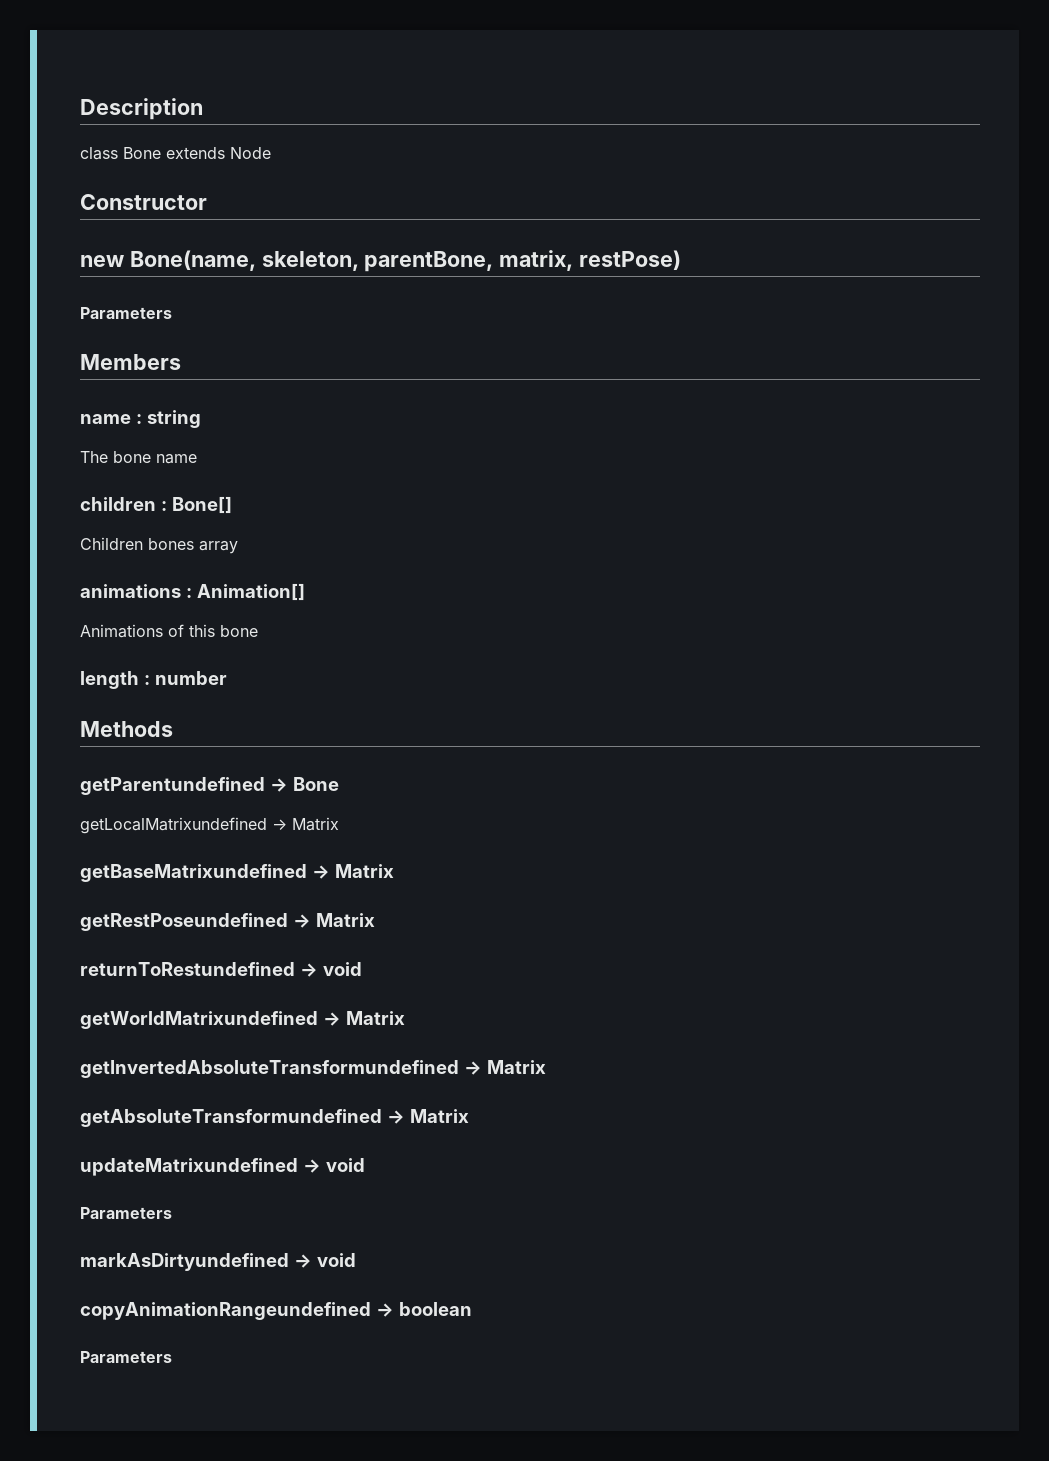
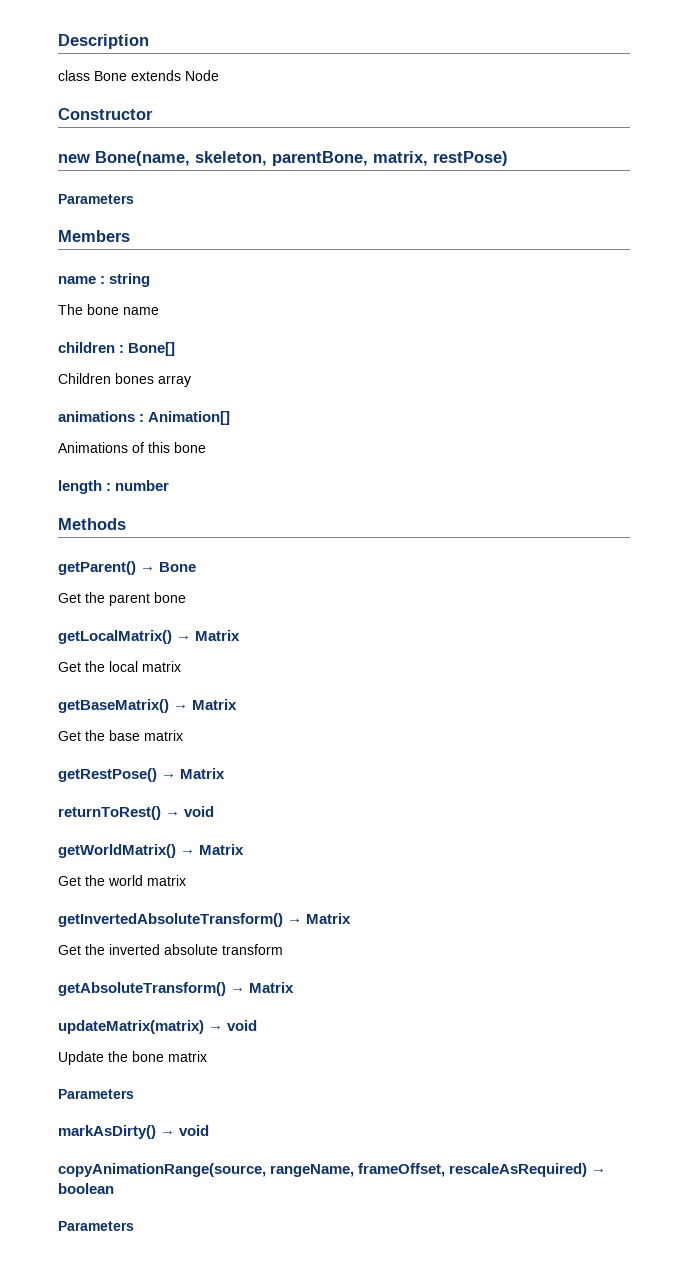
- getParentundefined → Bone
+ getParent() → Bone
- getLocalMatrixundefined → Matrix
- getBaseMatrixundefined → Matrix
- getRestPoseundefined → Matrix
- returnToRestundefined → void
- getWorldMatrixundefined → Matrix
- getInvertedAbsoluteTransformundefined → Matrix
- getAbsoluteTransformundefined → Matrix
- updateMatrixundefined → void
+ Get the parent bone
+ getLocalMatrix() → Matrix
+ Get the local matrix
+ getBaseMatrix() → Matrix
+ Get the base matrix
+ getRestPose() → Matrix
+ returnToRest() → void
+ getWorldMatrix() → Matrix
+ Get the world matrix
+ getInvertedAbsoluteTransform() → Matrix
+ Get the inverted absolute transform
+ getAbsoluteTransform() → Matrix
+ updateMatrix(matrix) → void
+ Update the bone matrix
  Parameters
- markAsDirtyundefined → void
- copyAnimationRangeundefined → boolean
+ markAsDirty() → void
+ copyAnimationRange(source, rangeName, frameOffset, rescaleAsRequired) → boolean

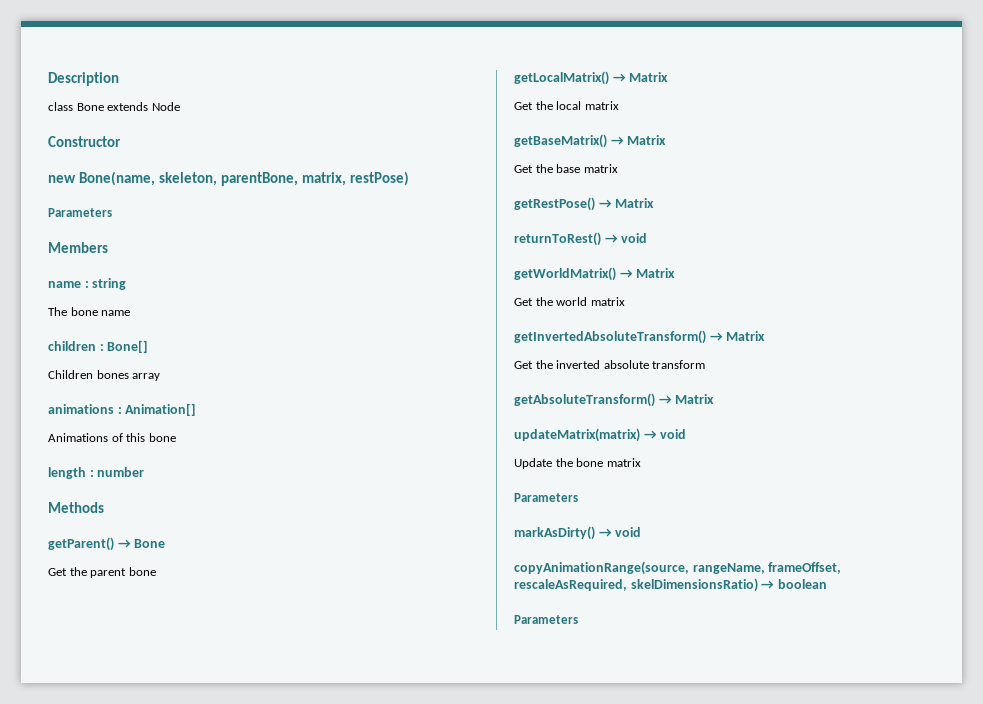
- copyAnimationRange(source, rangeName, frameOffset, rescaleAsRequired) → boolean
+ copyAnimationRange(source, rangeName, frameOffset, rescaleAsRequired, skelDimensionsRatio) → boolean

